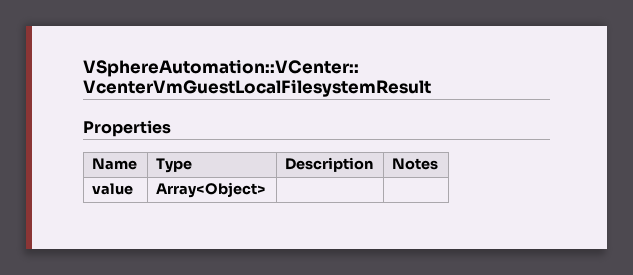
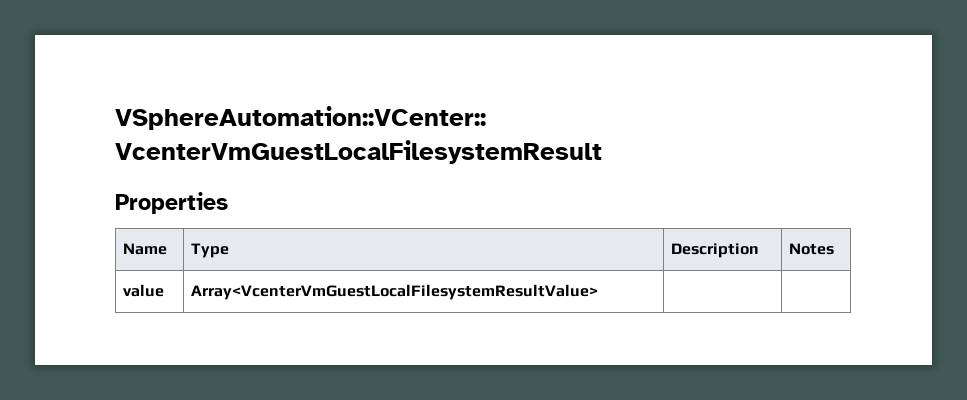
- value | Array<Object> | |
+ value | Array<VcenterVmGuestLocalFilesystemResultValue> | |

